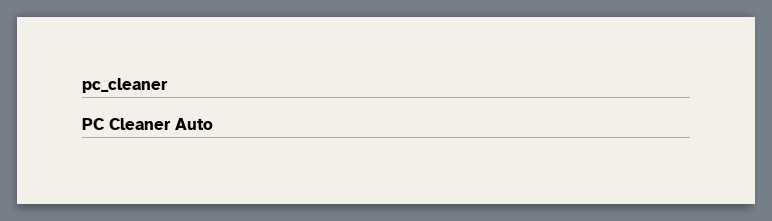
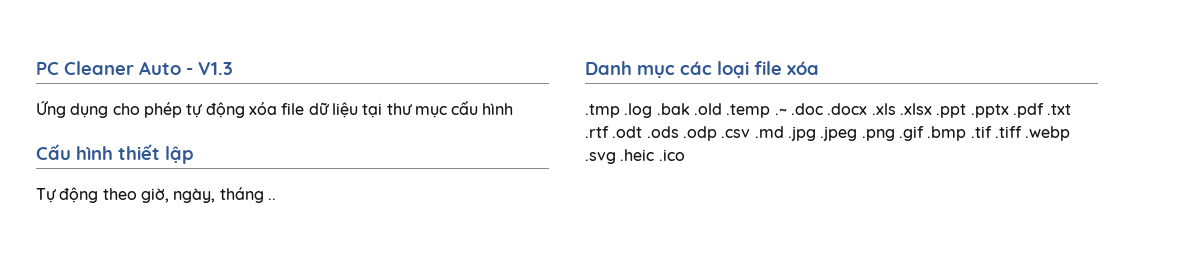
- pc_cleaner
- PC Cleaner Auto
+ PC Cleaner Auto - V1.3
+ Ứng dụng cho phép tự động xóa file dữ liệu tại thư mục cấu hình
+ Cấu hình thiết lập
+ Tự động theo giờ, ngày, tháng ..
+ Danh mục các loại file xóa
+ .tmp .log .bak .old .temp .~ .doc .docx .xls .xlsx .ppt .pptx .pdf .txt .rtf .odt .ods .odp .csv .md .jpg .jpeg .png .gif .bmp .tif .tiff .webp .svg .heic .ico

